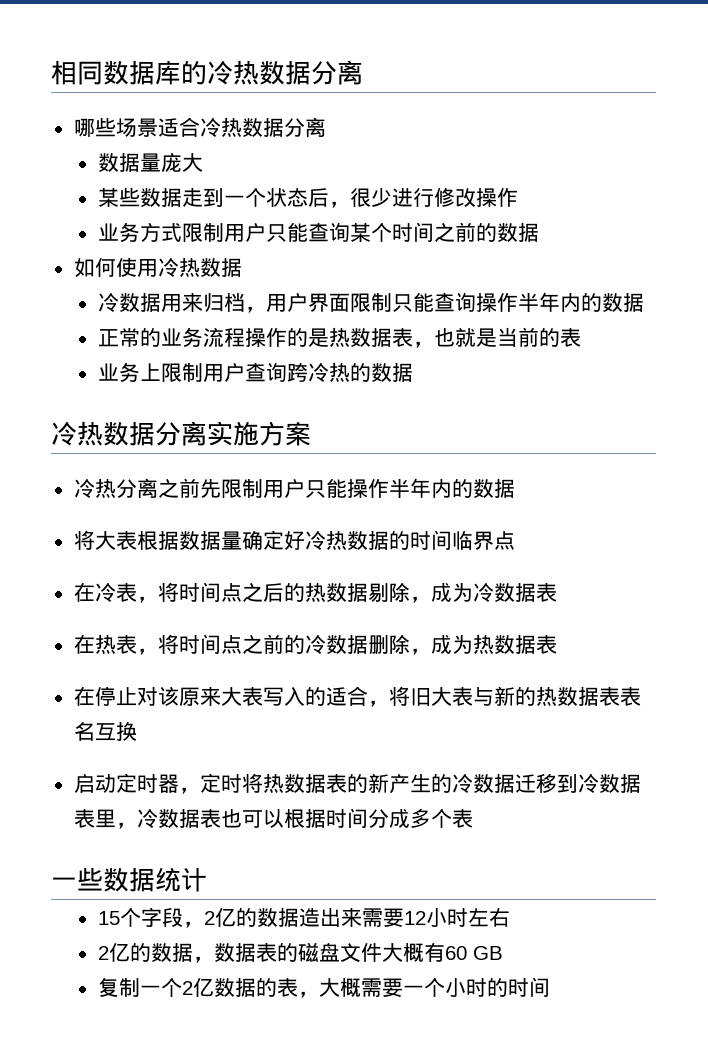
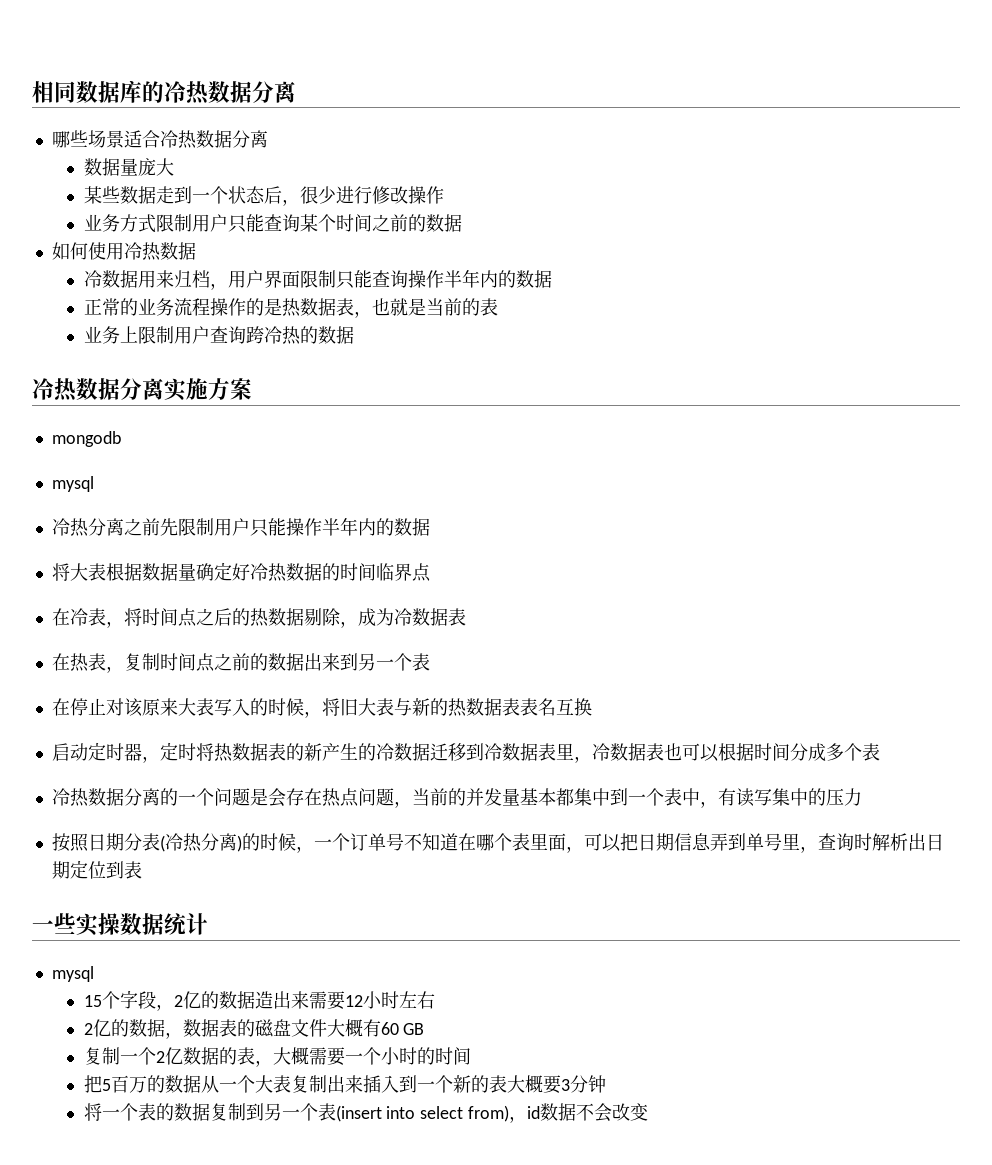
+ mongodb
+ mysql
- 在热表，将时间点之前的冷数据删除，成为热数据表
+ 在热表，复制时间点之前的数据出来到另一个表
- 在停止对该原来大表写入的适合，将旧大表与新的热数据表表名互换
+ 在停止对该原来大表写入的时候，将旧大表与新的热数据表表名互换
+ 冷热数据分离的一个问题是会存在热点问题，当前的并发量基本都集中到一个表中，有读写集中的压力
+ 按照日期分表(冷热分离)的时候，一个订单号不知道在哪个表里面，可以把日期信息弄到单号里，查询时解析出日期定位到表
- 一些数据统计
+ 一些实操数据统计
+ mysql
+ 把5百万的数据从一个大表复制出来插入到一个新的表大概要3分钟
+ 将一个表的数据复制到另一个表(insert into select from)，id数据不会改变

